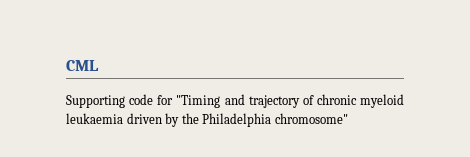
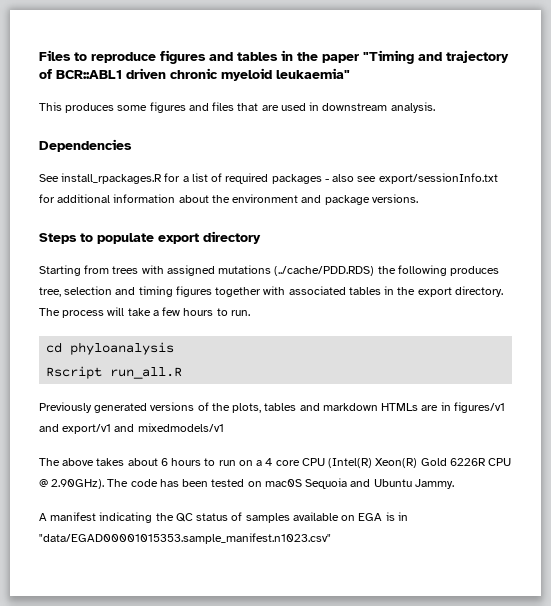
- CML
- Supporting code for "Timing and trajectory of chronic myeloid leukaemia driven by the Philadelphia chromosome"
+ Files to reproduce figures and tables in the paper "Timing and trajectory of BCR::ABL1 driven chronic myeloid leukaemia"
+ This produces some figures and files that are used in downstream analysis.
+ Dependencies
+ See install_rpackages.R for a list of required packages - also see export/sessionInfo.txt for additional information about the environment and package versions.
+ Steps to populate export directory
+ Starting from trees with assigned mutations (../cache/PDD.RDS) the following produces tree, selection and timing figures together with associated tables in the export directory. The process will take a few hours to run.
+ cd phyloanalysis
+ Rscript run_all.R
+ Previously generated versions of the plots, tables and markdown HTMLs are in figures/v1 and export/v1 and mixedmodels/v1
+ The above takes about 6 hours to run on a 4 core CPU (Intel(R) Xeon(R) Gold 6226R CPU @ 2.90GHz). The code has been tested on mac0S Sequoia and Ubuntu Jammy.
+ A manifest indicating the QC status of samples available on EGA is in "data/EGAD00001015353.sample_manifest.n1023.csv"

